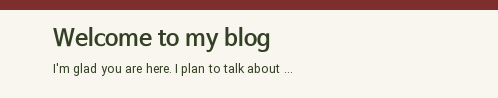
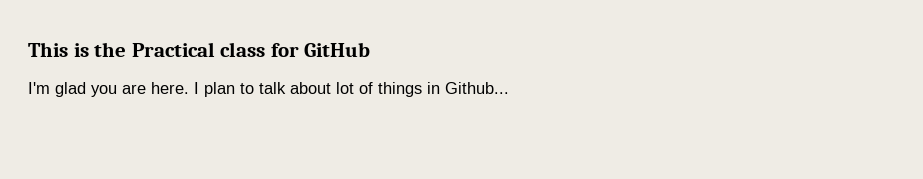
- Welcome to my blog
+ This is the Practical class for GitHub
- I plan to talk about ...
+ I plan to talk about lot of things in Github...

